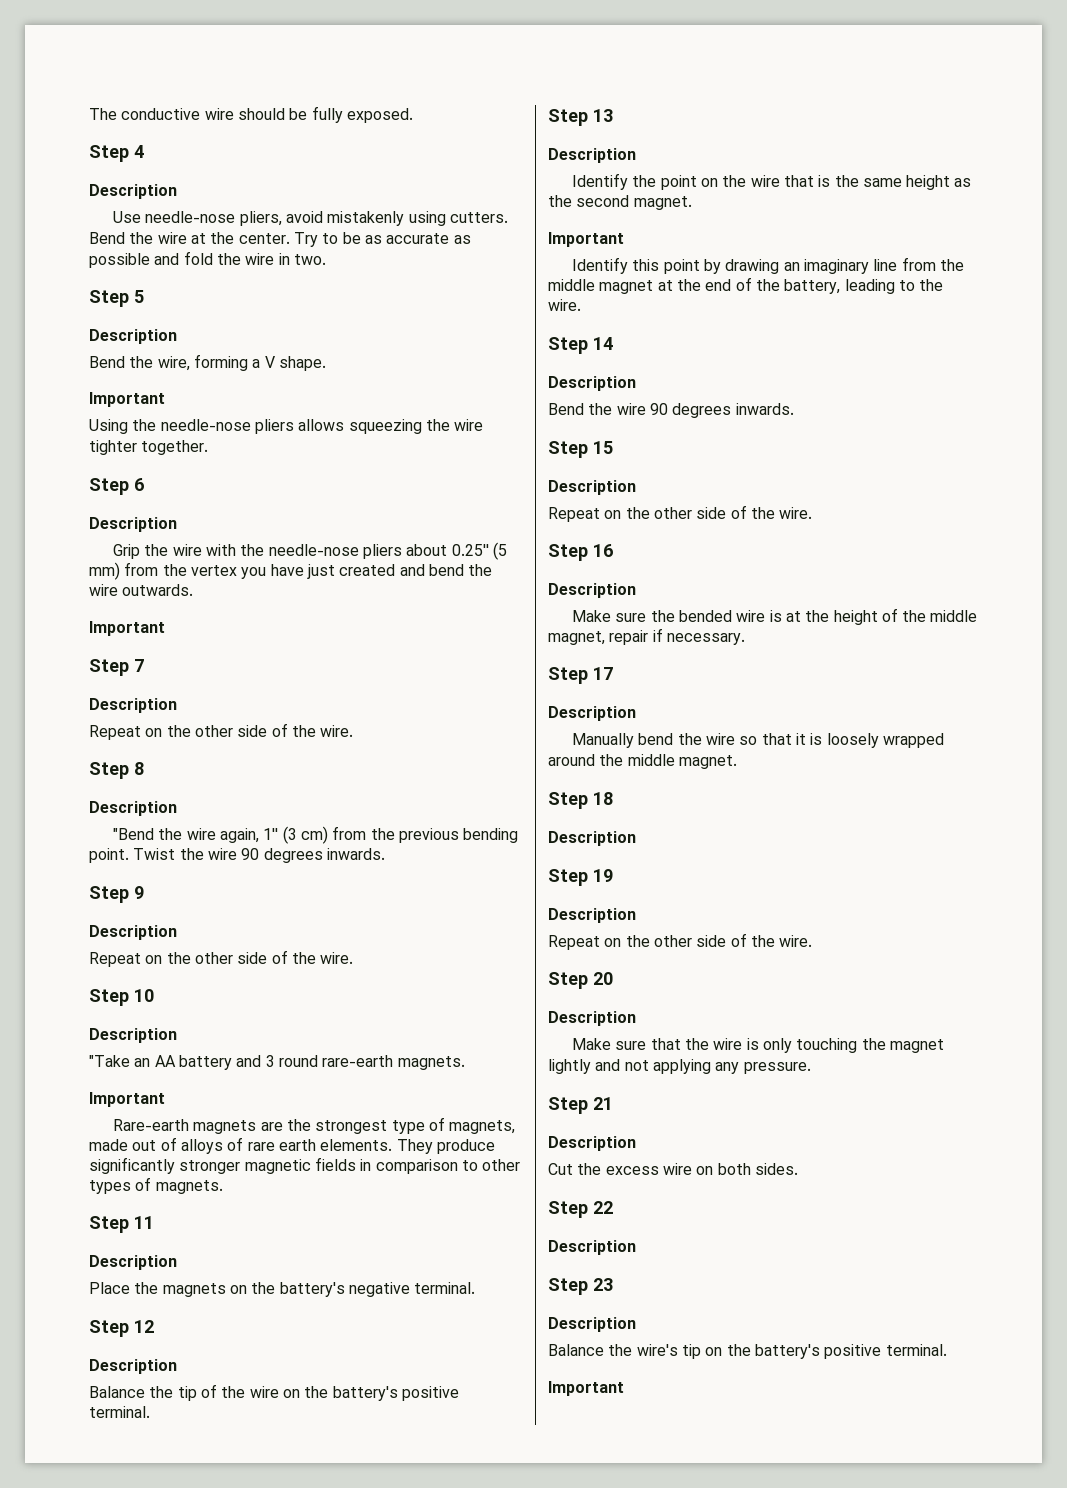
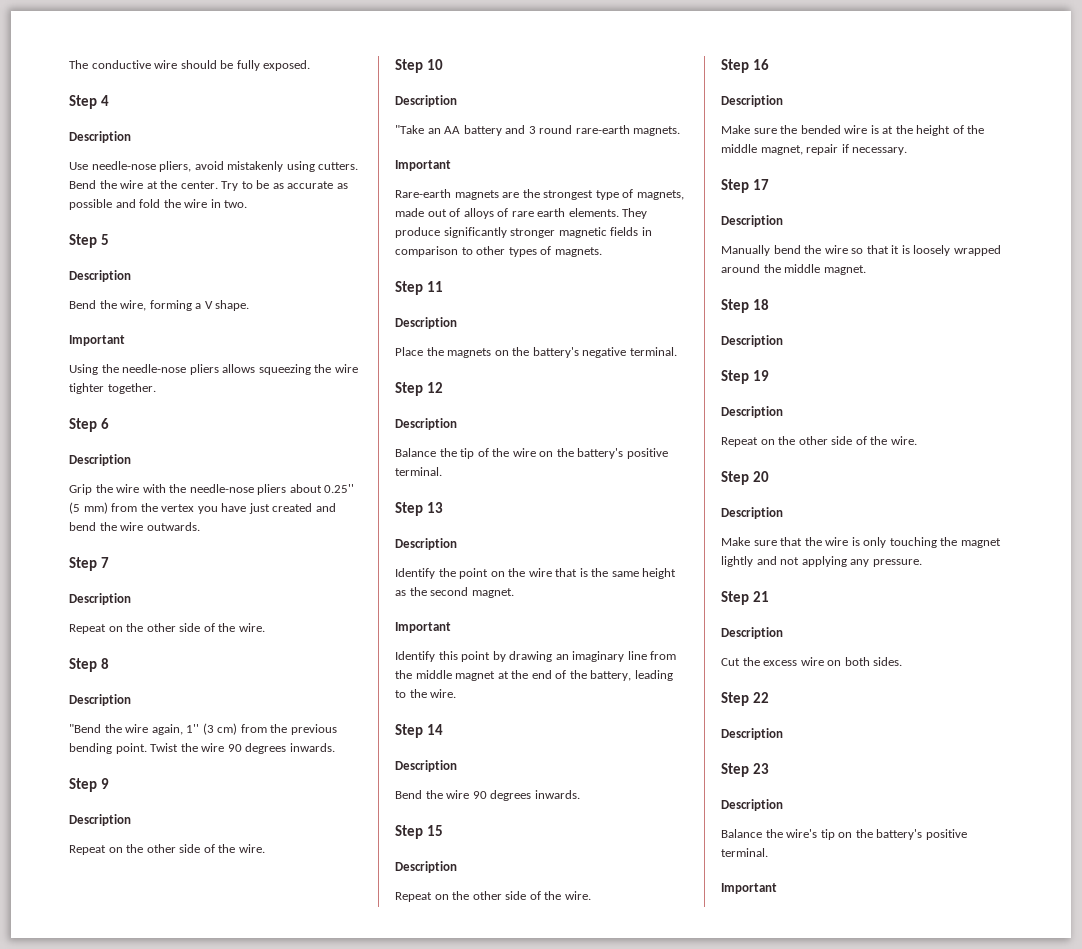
  Grip the wire with the needle-nose pliers about 0.25'' (5 mm) from the vertex you have just created and bend the wire outwards.
- Important

